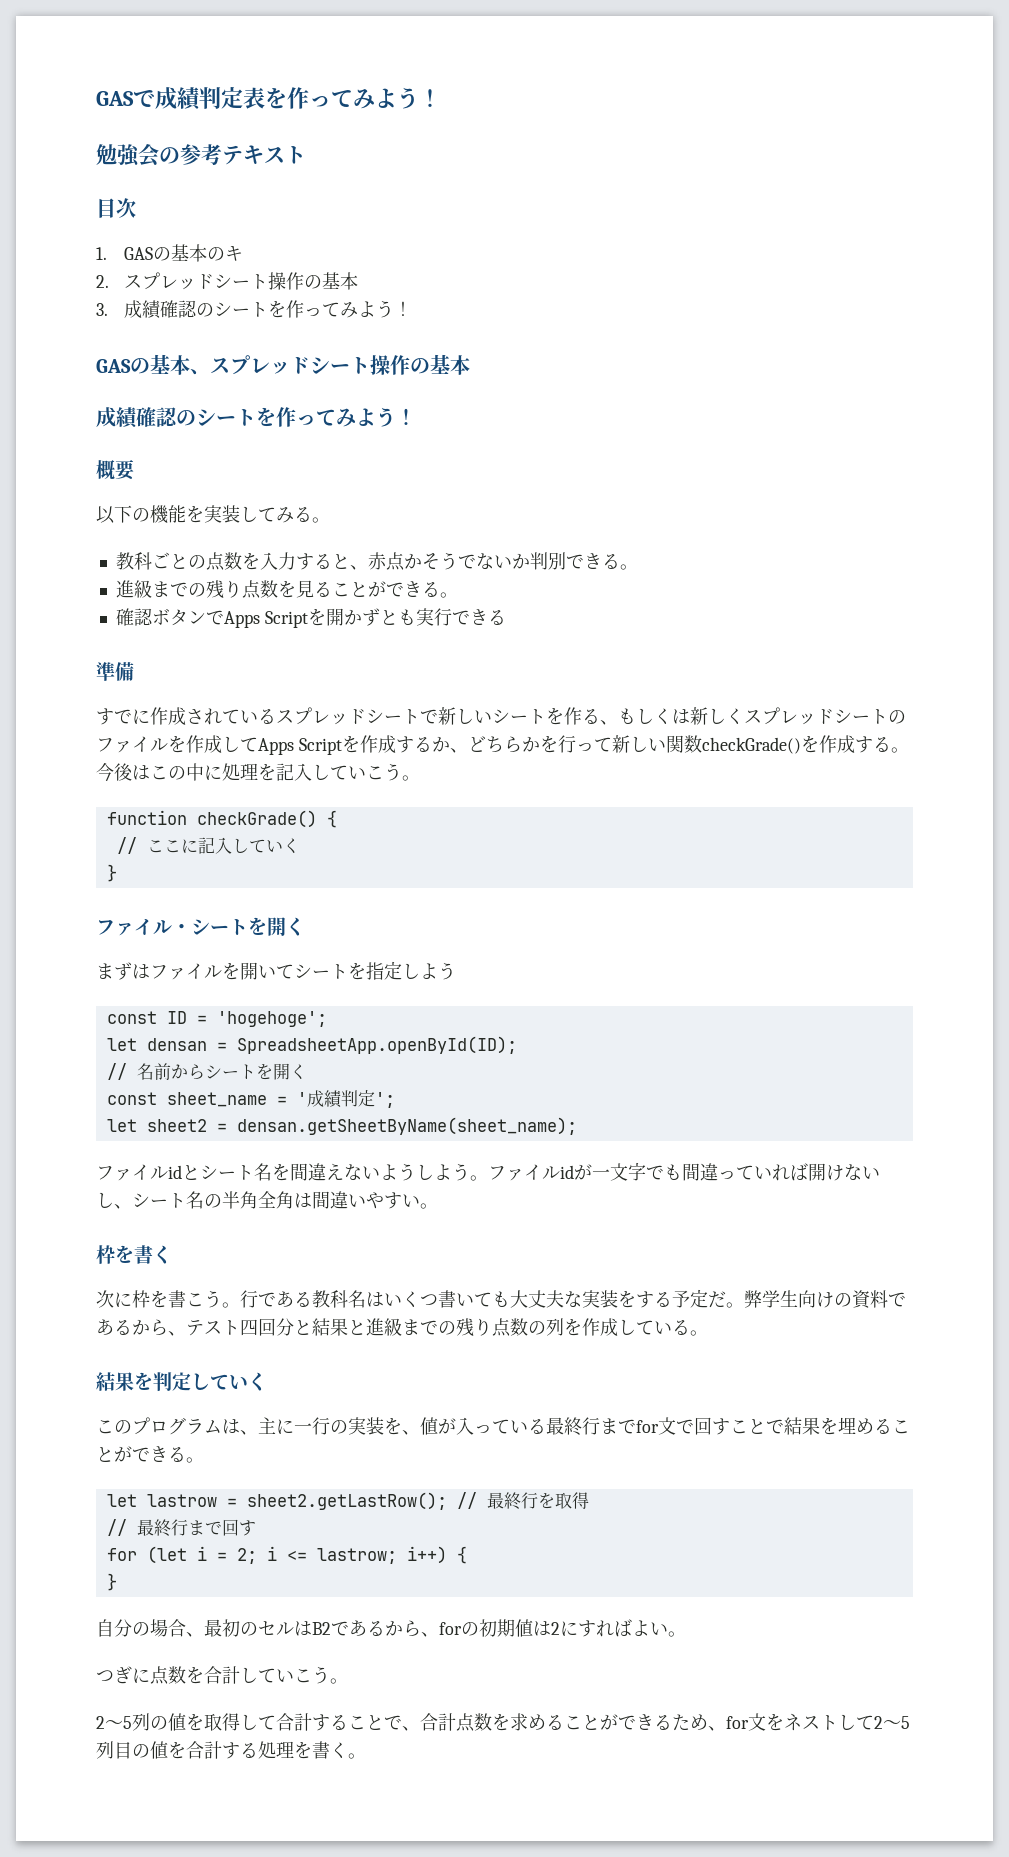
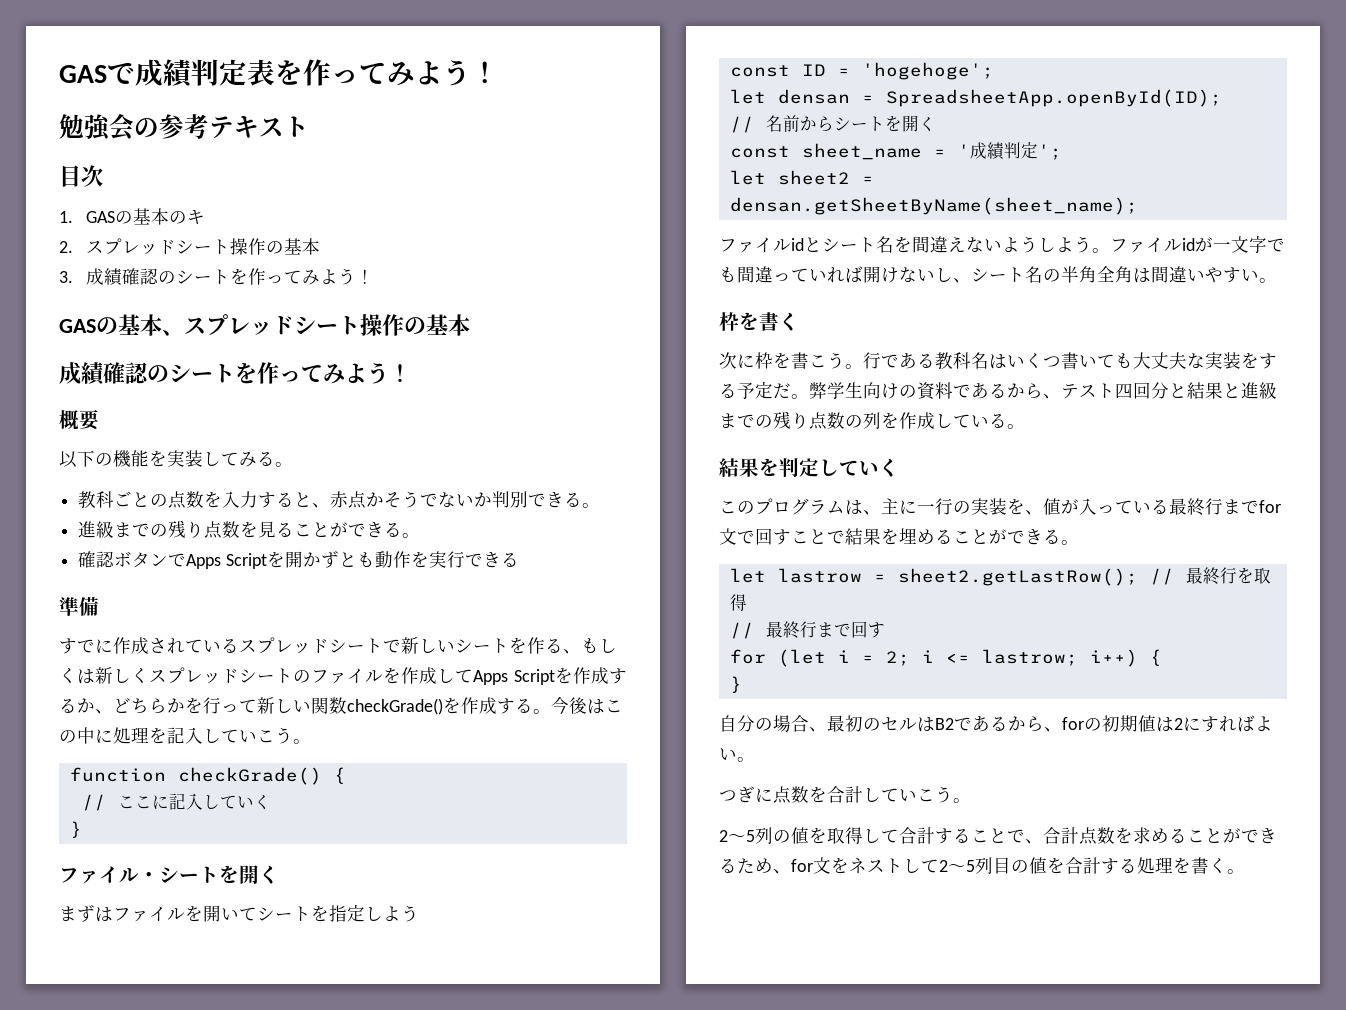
- 確認ボタンでApps Scriptを開かずとも実行できる
+ 確認ボタンでApps Scriptを開かずとも動作を実行できる

